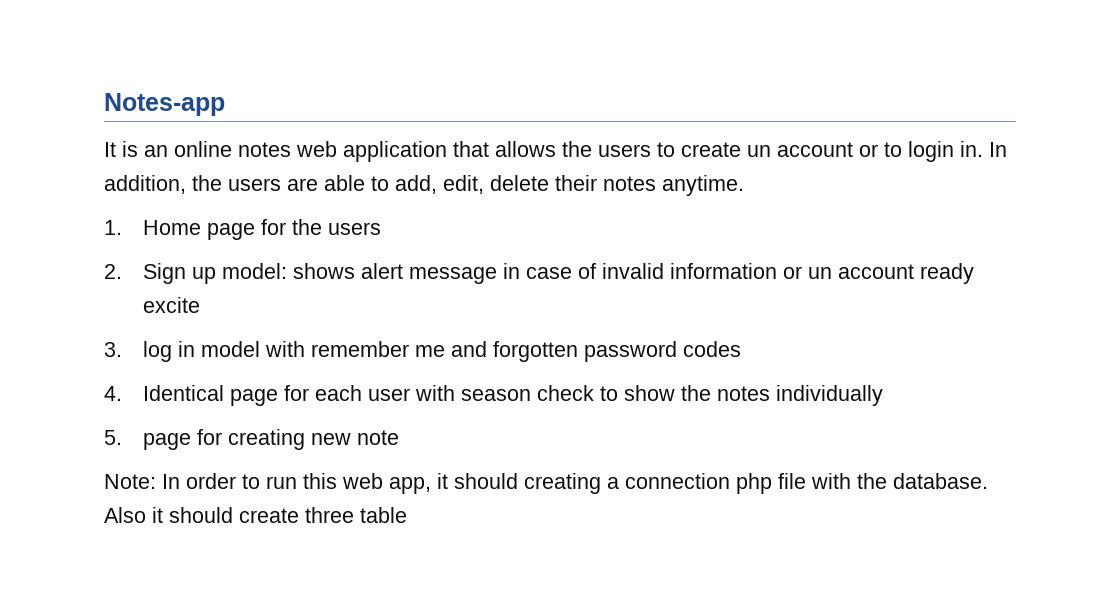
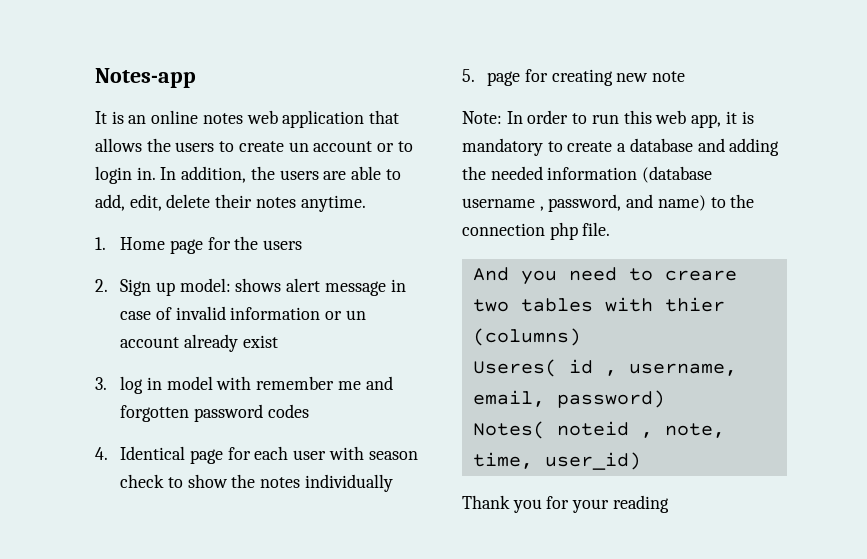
- 2. Sign up model: shows alert message in case of invalid information or un account ready excite
+ 2. Sign up model: shows alert message in case of invalid information or un account already exist
- Note: In order to run this web app, it should creating a connection php file with the database. Also it should create three table
+ Note: In order to run this web app, it is mandatory to create a database and adding the needed information (database username , password, and name) to the connection php file.
+ And you need to creare two tables with thier (columns)
+ Useres( id , username, email, password)
+ Notes( noteid , note, time, user_id)
+ Thank you for your reading

